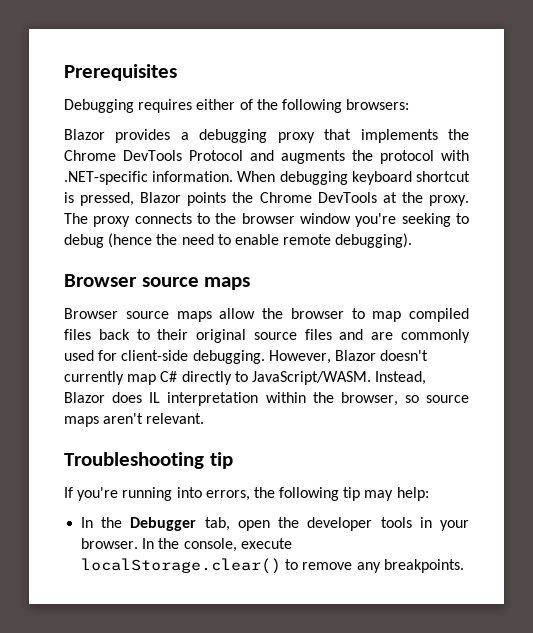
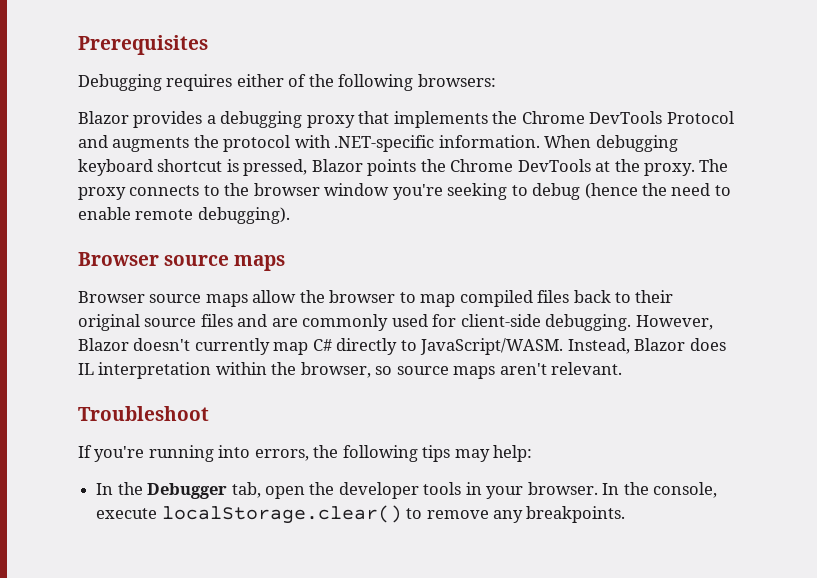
- Troubleshooting tip
+ Troubleshoot
- If you're running into errors, the following tip may help:
+ If you're running into errors, the following tips may help:

